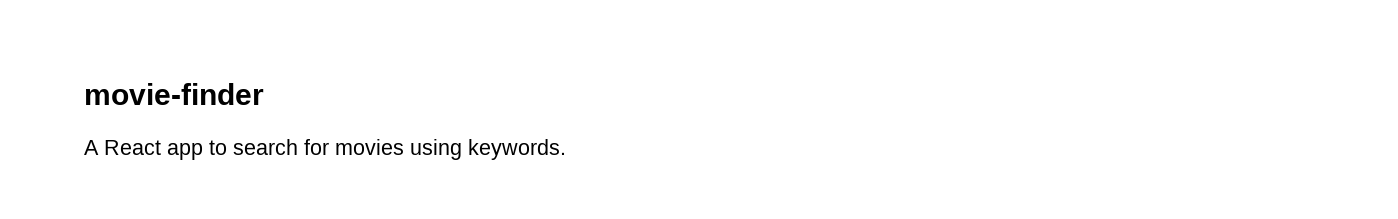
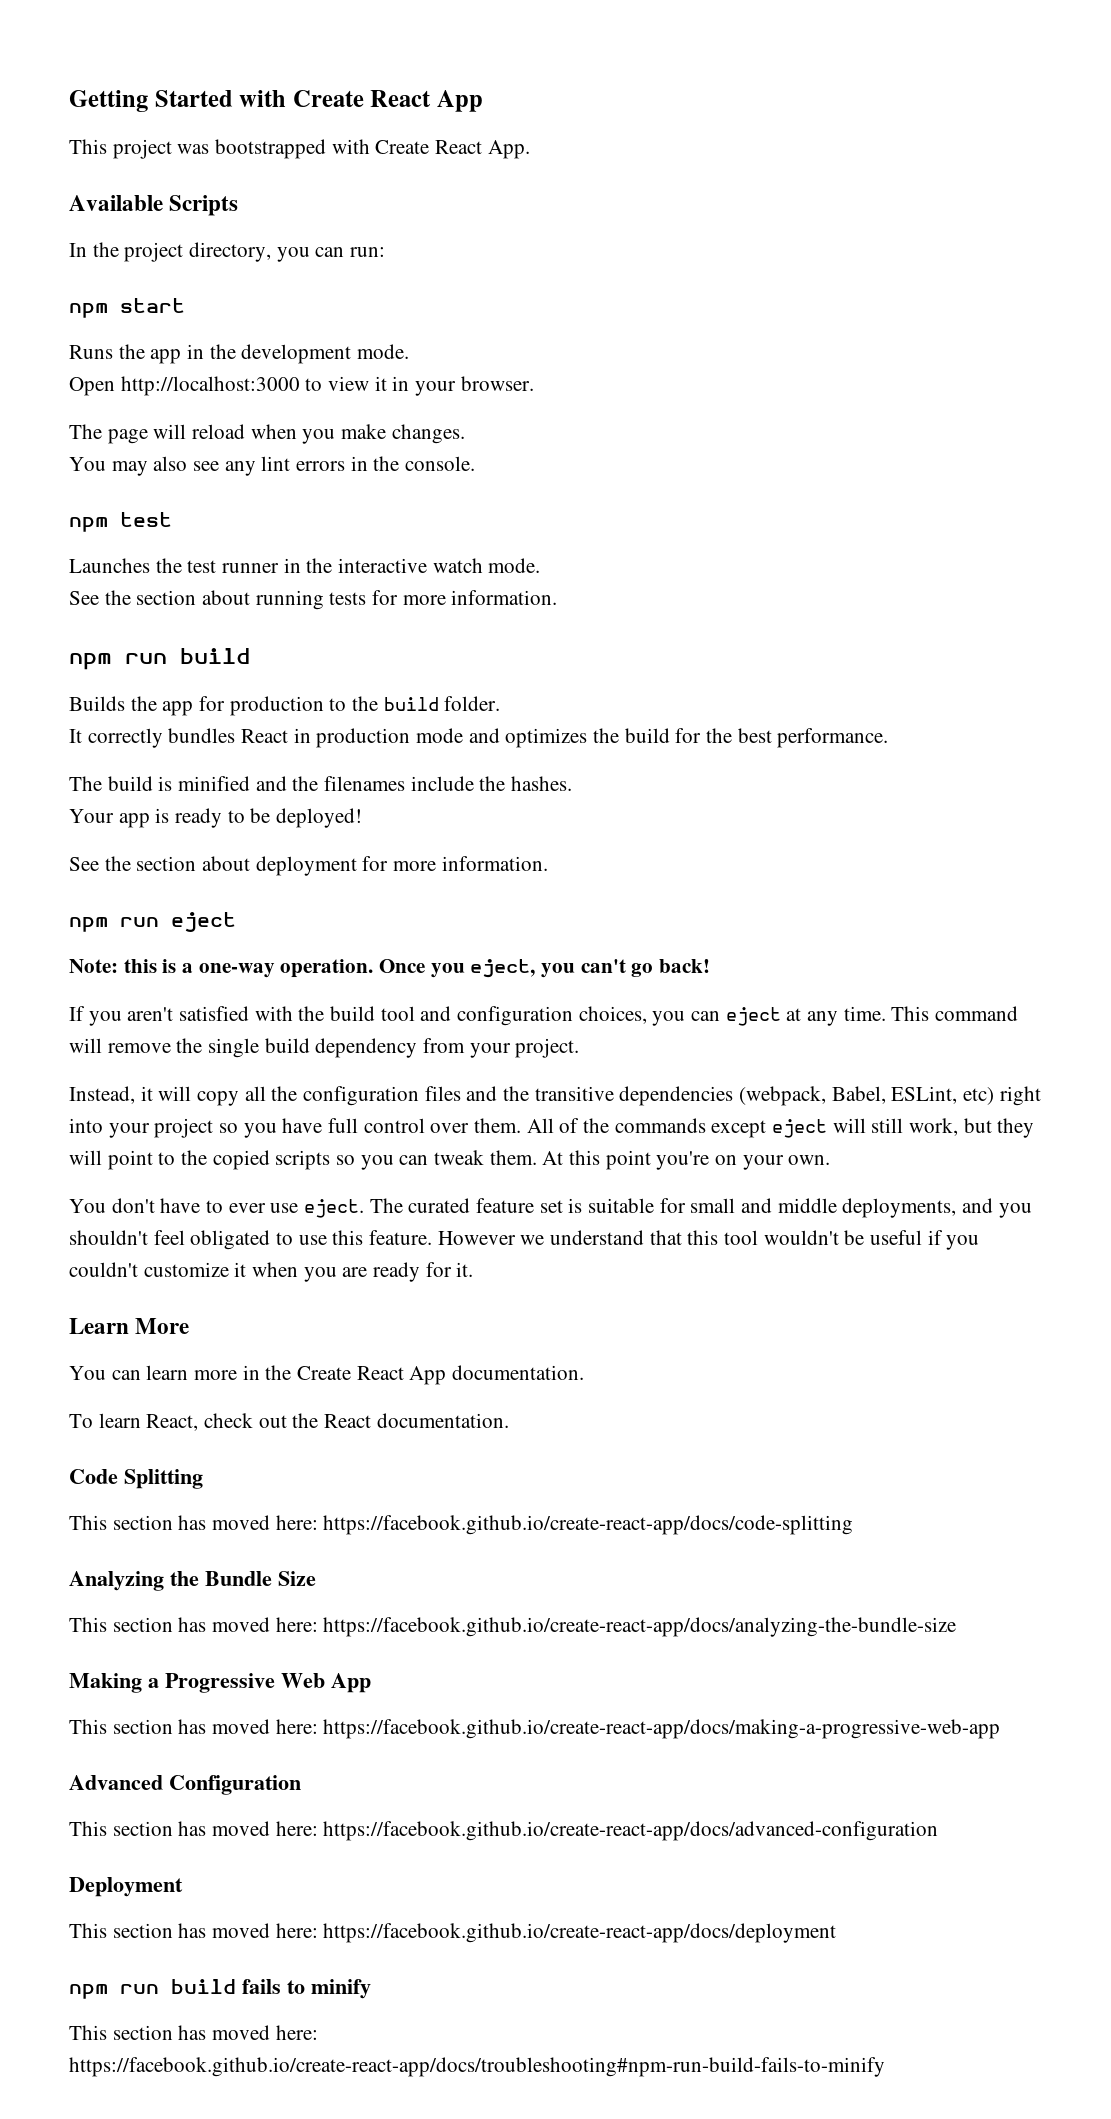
- movie-finder
- A React app to search for movies using keywords.
+ Getting Started with Create React App
+ This project was bootstrapped with Create React App.
+ Available Scripts
+ In the project directory, you can run:
+ npm start
+ Runs the app in the development mode.
+ Open http://localhost:3000 to view it in your browser.
+ The page will reload when you make changes.
+ You may also see any lint errors in the console.
+ npm test
+ Launches the test runner in the interactive watch mode.
+ See the section about running tests for more information.
+ npm run build
+ Builds the app for production to the build folder.
+ It correctly bundles React in production mode and optimizes the build for the best performance.
+ The build is minified and the filenames include the hashes.
+ Your app is ready to be deployed!
+ See the section about deployment for more information.
+ npm run eject
+ Note: this is a one-way operation. Once you eject, you can't go back!
+ If you aren't satisfied with the build tool and configuration choices, you can eject at any time. This command will remove the single build dependency from your project.
+ Instead, it will copy all the configuration files and the transitive dependencies (webpack, Babel, ESLint, etc) right into your project so you have full control over them. All of the commands except eject will still work, but they will point to the copied scripts so you can tweak them. At this point you're on your own.
+ You don't have to ever use eject. The curated feature set is suitable for small and middle deployments, and you shouldn't feel obligated to use this feature. However we understand that this tool wouldn't be useful if you couldn't customize it when you are ready for it.
+ Learn More
+ You can learn more in the Create React App documentation.
+ To learn React, check out the React documentation.
+ Code Splitting
+ This section has moved here: https://facebook.github.io/create-react-app/docs/code-splitting
+ Analyzing the Bundle Size
+ This section has moved here: https://facebook.github.io/create-react-app/docs/analyzing-the-bundle-size
+ Making a Progressive Web App
+ This section has moved here: https://facebook.github.io/create-react-app/docs/making-a-progressive-web-app
+ Advanced Configuration
+ This section has moved here: https://facebook.github.io/create-react-app/docs/advanced-configuration
+ Deployment
+ This section has moved here: https://facebook.github.io/create-react-app/docs/deployment
+ npm run build fails to minify
+ This section has moved here: https://facebook.github.io/create-react-app/docs/troubleshooting#npm-run-build-fails-to-minify

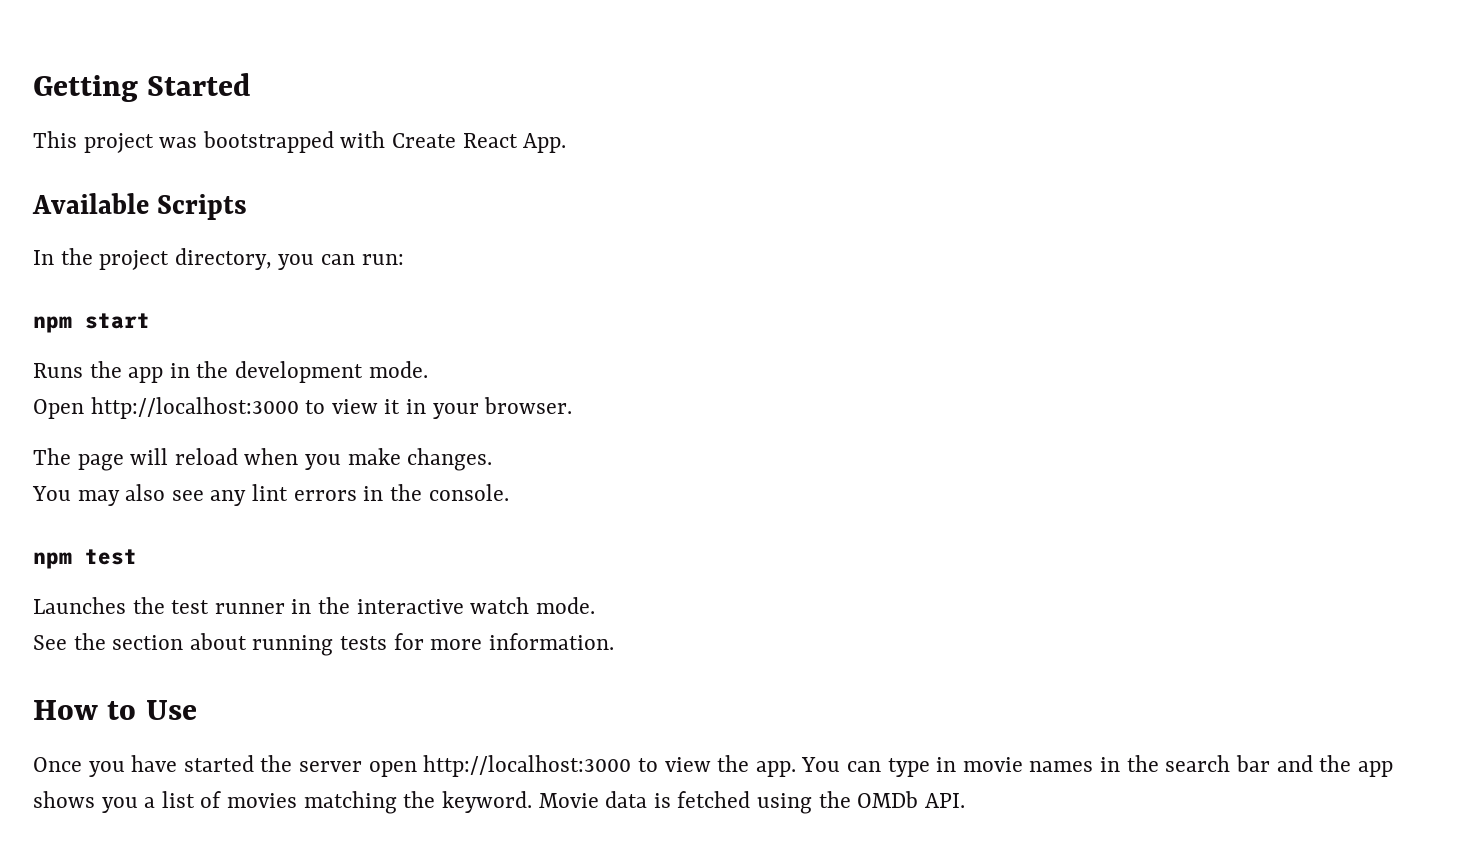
- Getting Started with Create React App
+ Getting Started
  See the section about running tests for more information.
- npm run build
- Builds the app for production to the build folder.
- It correctly bundles React in production mode and optimizes the build for the best performance.
- The build is minified and the filenames include the hashes.
- Your app is ready to be deployed!
- See the section about deployment for more information.
- npm run eject
- Note: this is a one-way operation. Once you eject, you can't go back!
- If you aren't satisfied with the build tool and configuration choices, you can eject at any time. This command will remove the single build dependency from your project.
- Instead, it will copy all the configuration files and the transitive dependencies (webpack, Babel, ESLint, etc) right into your project so you have full control over them. All of the commands except eject will still work, but they will point to the copied scripts so you can tweak them. At this point you're on your own.
- You don't have to ever use eject. The curated feature set is suitable for small and middle deployments, and you shouldn't feel obligated to use this feature. However we understand that this tool wouldn't be useful if you couldn't customize it when you are ready for it.
- Learn More
- You can learn more in the Create React App documentation.
- To learn React, check out the React documentation.
- Code Splitting
- This section has moved here: https://facebook.github.io/create-react-app/docs/code-splitting
- Analyzing the Bundle Size
- This section has moved here: https://facebook.github.io/create-react-app/docs/analyzing-the-bundle-size
- Making a Progressive Web App
- This section has moved here: https://facebook.github.io/create-react-app/docs/making-a-progressive-web-app
- Advanced Configuration
- This section has moved here: https://facebook.github.io/create-react-app/docs/advanced-configuration
- Deployment
- This section has moved here: https://facebook.github.io/create-react-app/docs/deployment
- npm run build fails to minify
- This section has moved here: https://facebook.github.io/create-react-app/docs/troubleshooting#npm-run-build-fails-to-minify
+ How to Use
+ Once you have started the server open http://localhost:3000 to view the app. You can type in movie names in the search bar and the app shows you a list of movies matching the keyword. Movie data is fetched using the OMDb API.

